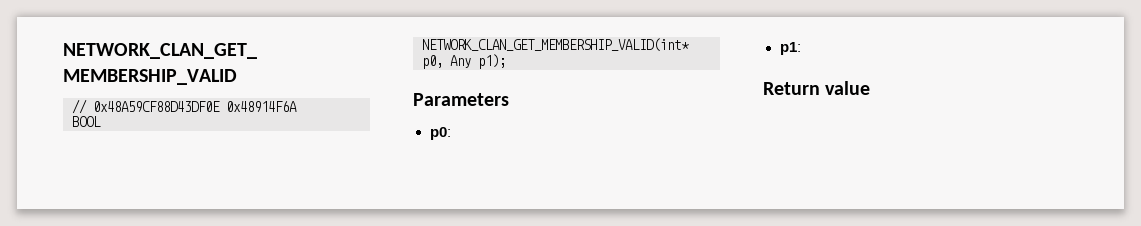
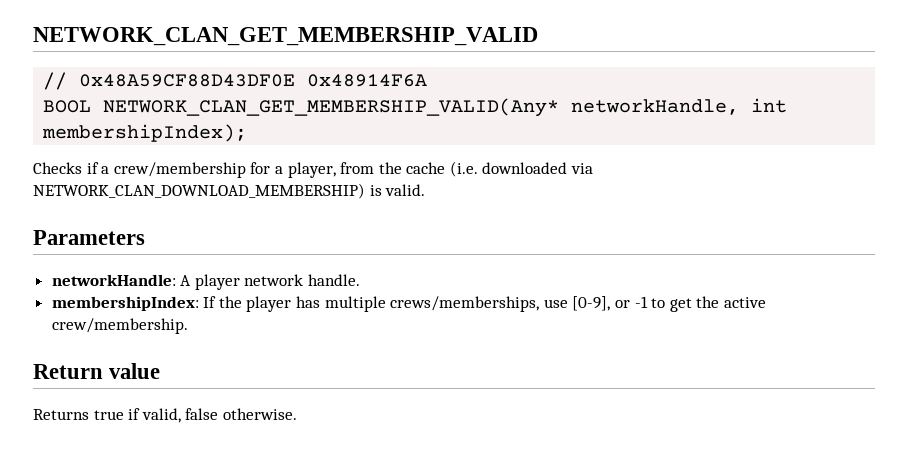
- BOOL NETWORK_CLAN_GET_MEMBERSHIP_VALID(int* p0, Any p1);
+ BOOL NETWORK_CLAN_GET_MEMBERSHIP_VALID(Any* networkHandle, int membershipIndex);
+ Checks if a crew/membership for a player, from the cache (i.e. downloaded via NETWORK_CLAN_DOWNLOAD_MEMBERSHIP) is valid.
  Parameters
- p0:
- p1:
+ networkHandle: A player network handle.
+ membershipIndex: If the player has multiple crews/memberships, use [0-9], or -1 to get the active crew/membership.
  Return value
+ Returns true if valid, false otherwise.

